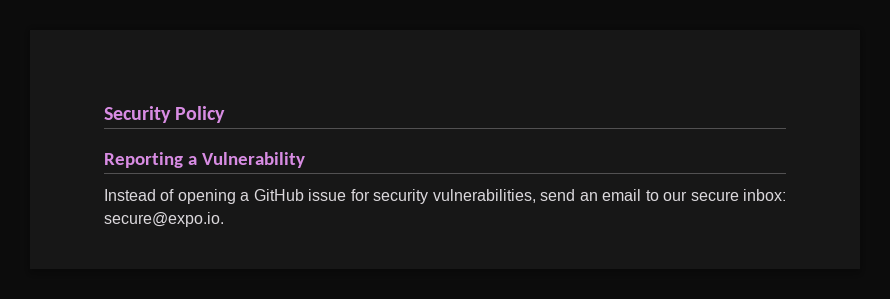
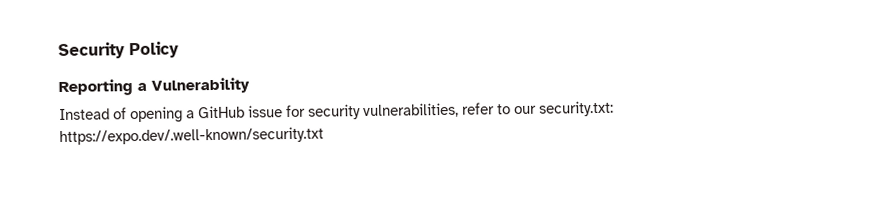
- Instead of opening a GitHub issue for security vulnerabilities, send an email to our secure inbox: secure@expo.io.
+ Instead of opening a GitHub issue for security vulnerabilities, refer to our security.txt: https://expo.dev/.well-known/security.txt

